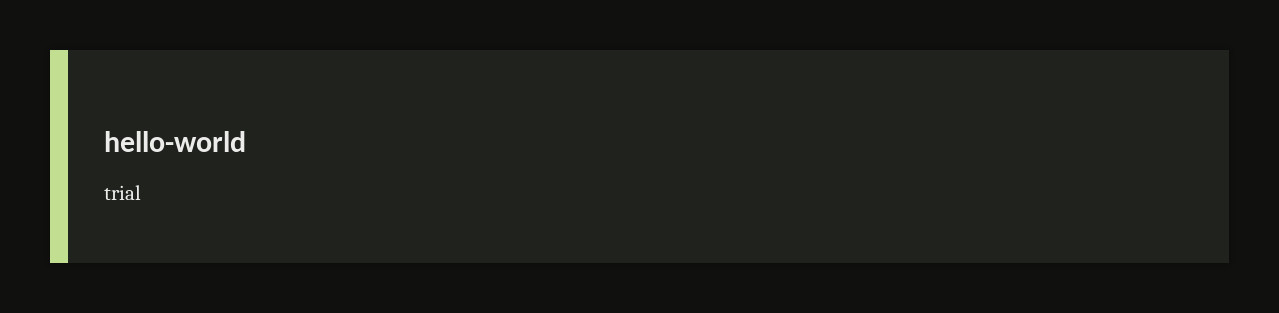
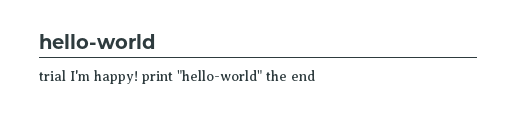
- trial
+ trial I'm happy! print "hello-world" the end

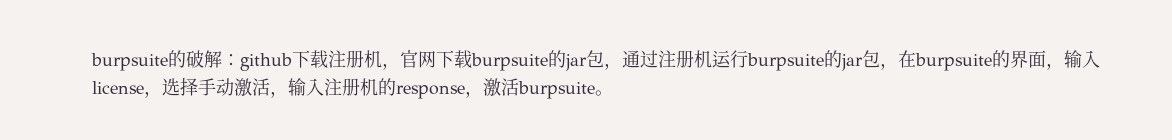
- hello-world
- trial I'm happy! print "hello-world" the end
+ burpsuite的破解：github下载注册机，官网下载burpsuite的jar包，通过注册机运行burpsuite的jar包，在burpsuite的界面，输入license，选择手动激活，输入注册机的response，激活burpsuite。

